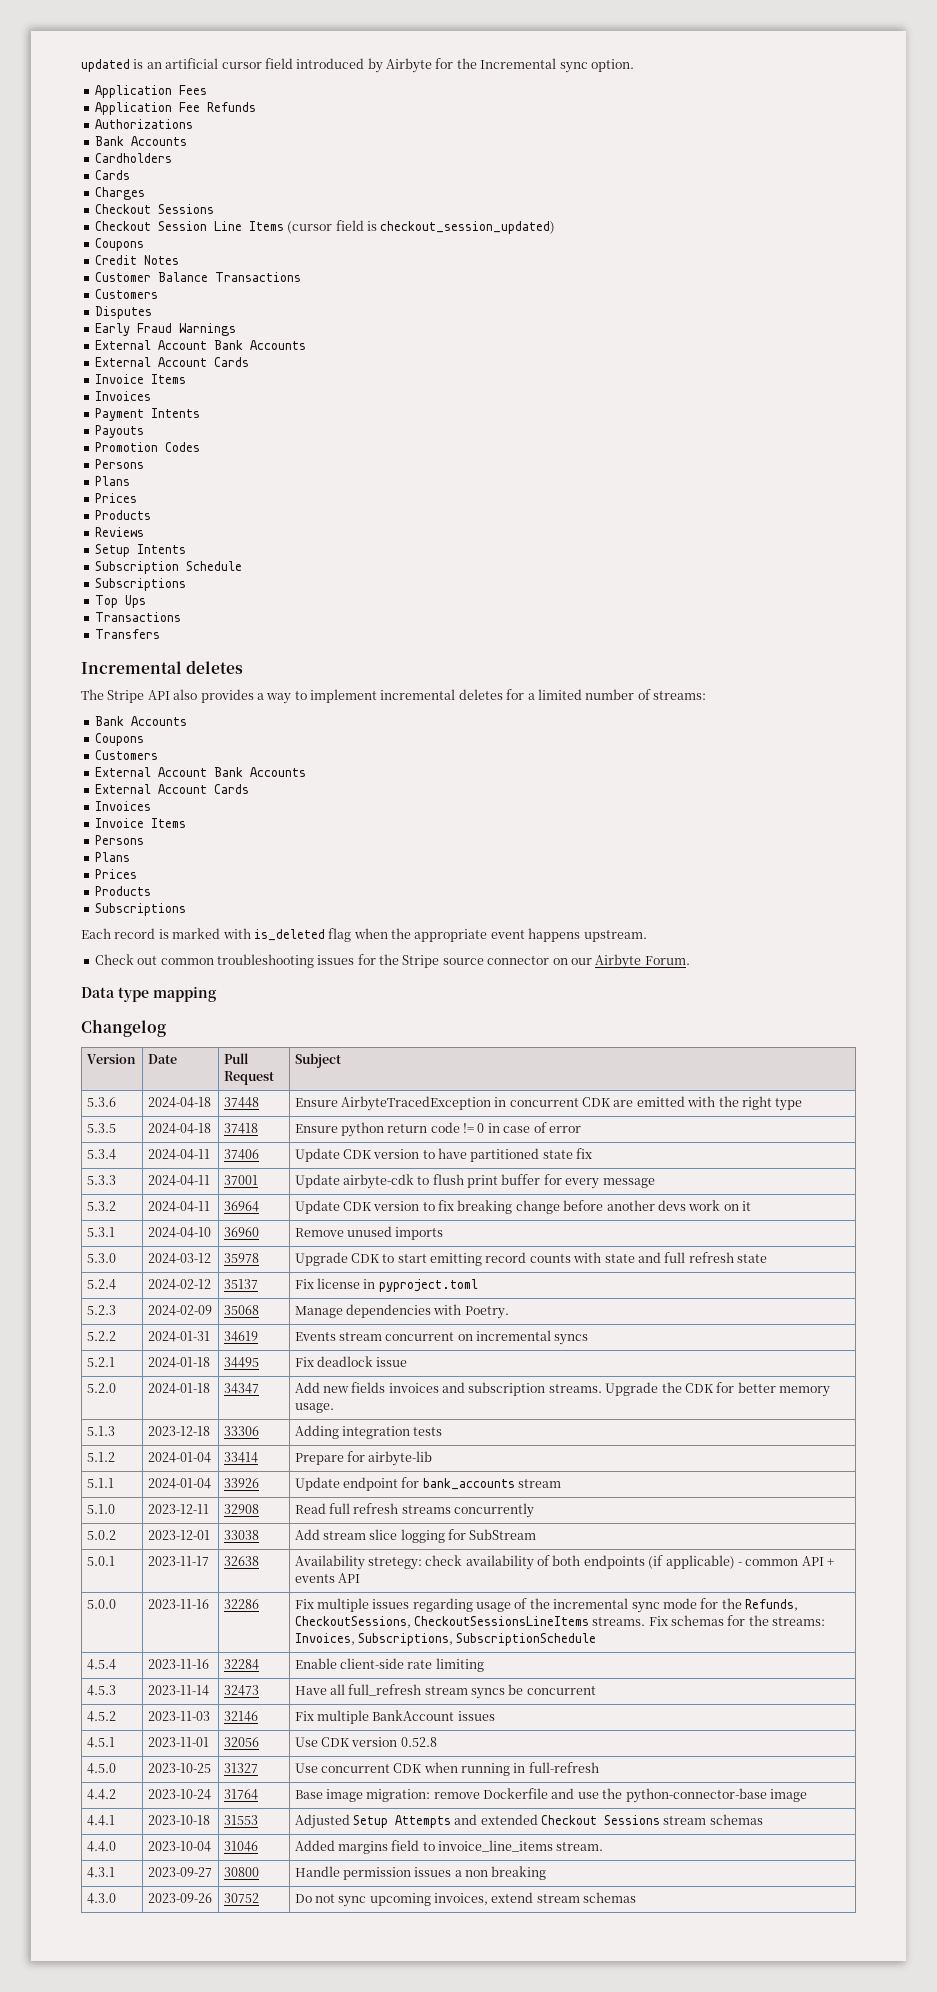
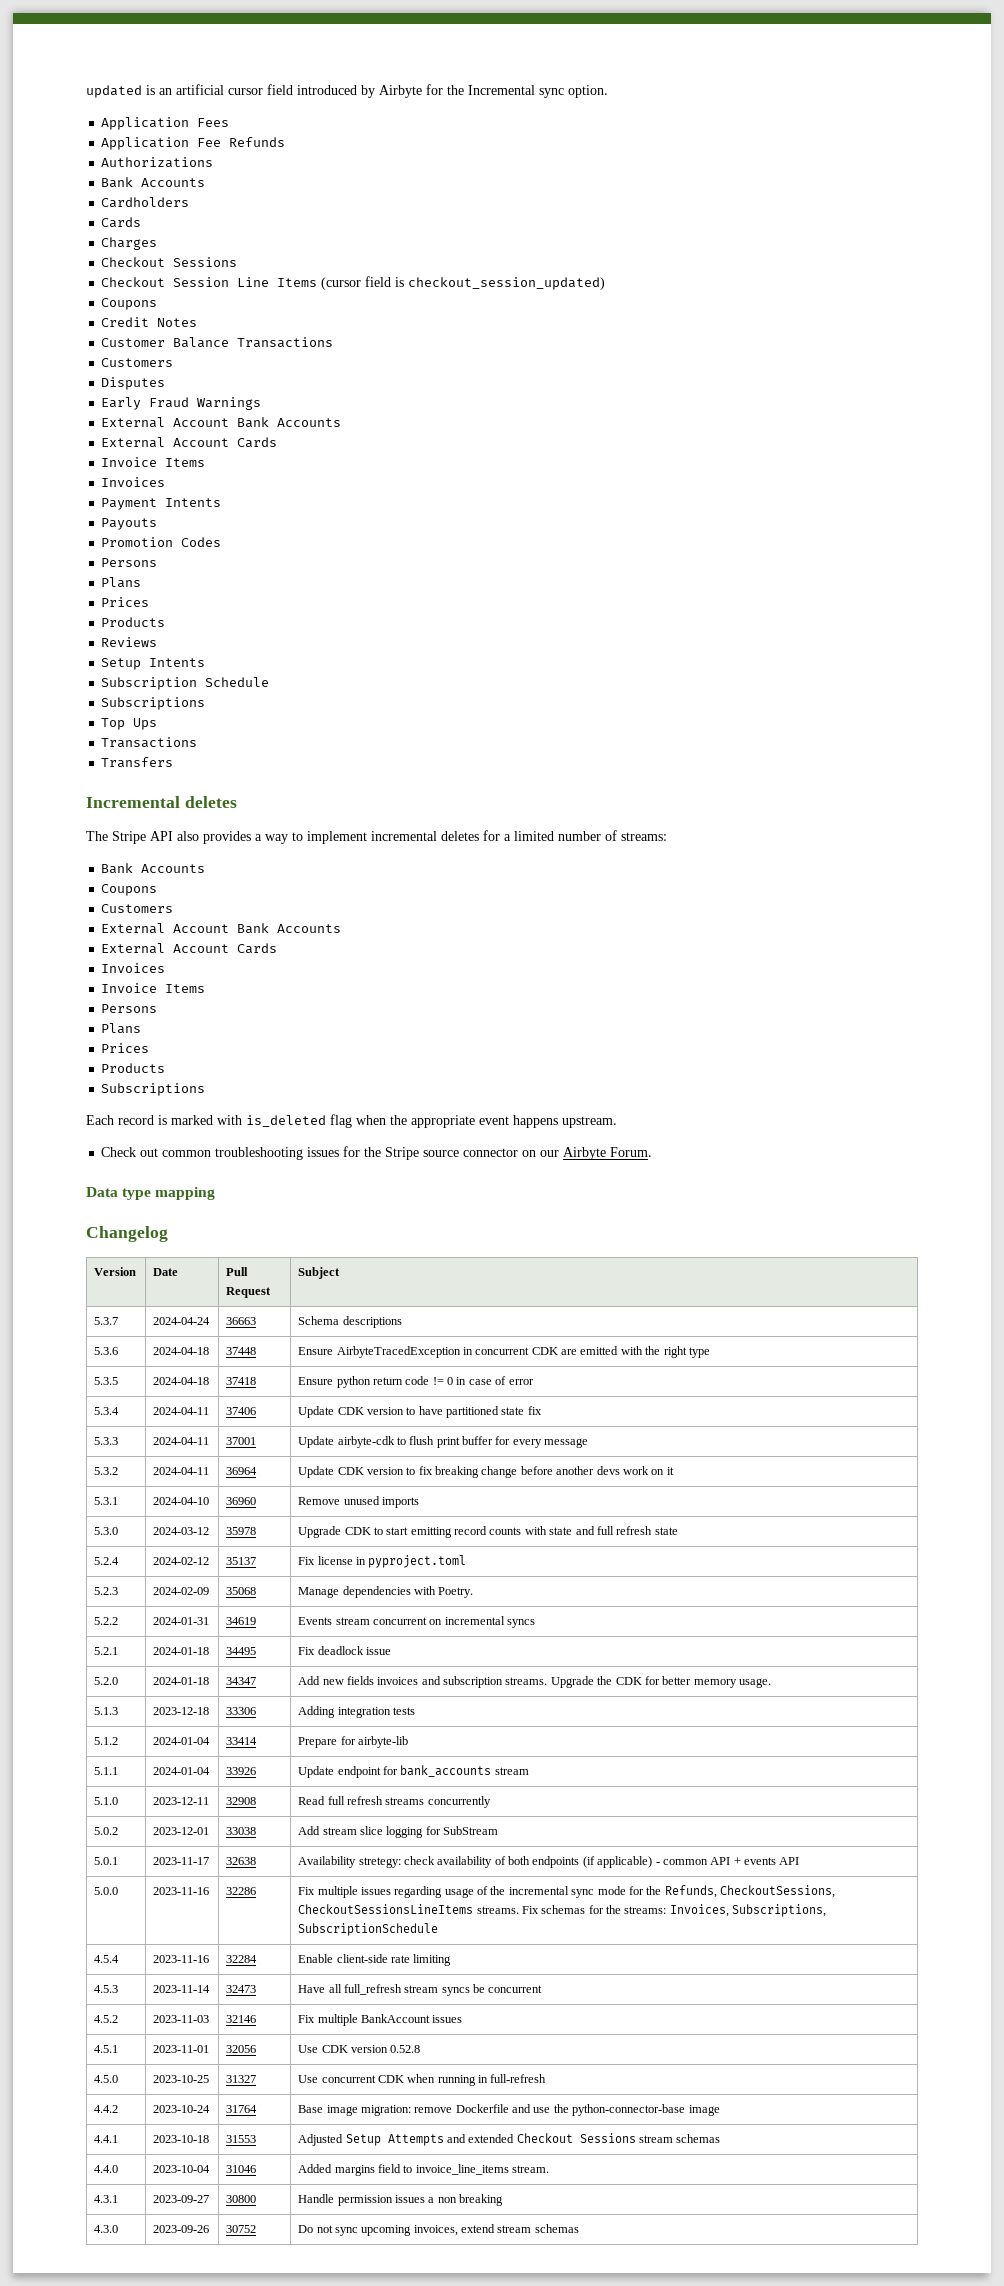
+ 5.3.7 | 2024-04-24 | 36663 | Schema descriptions

